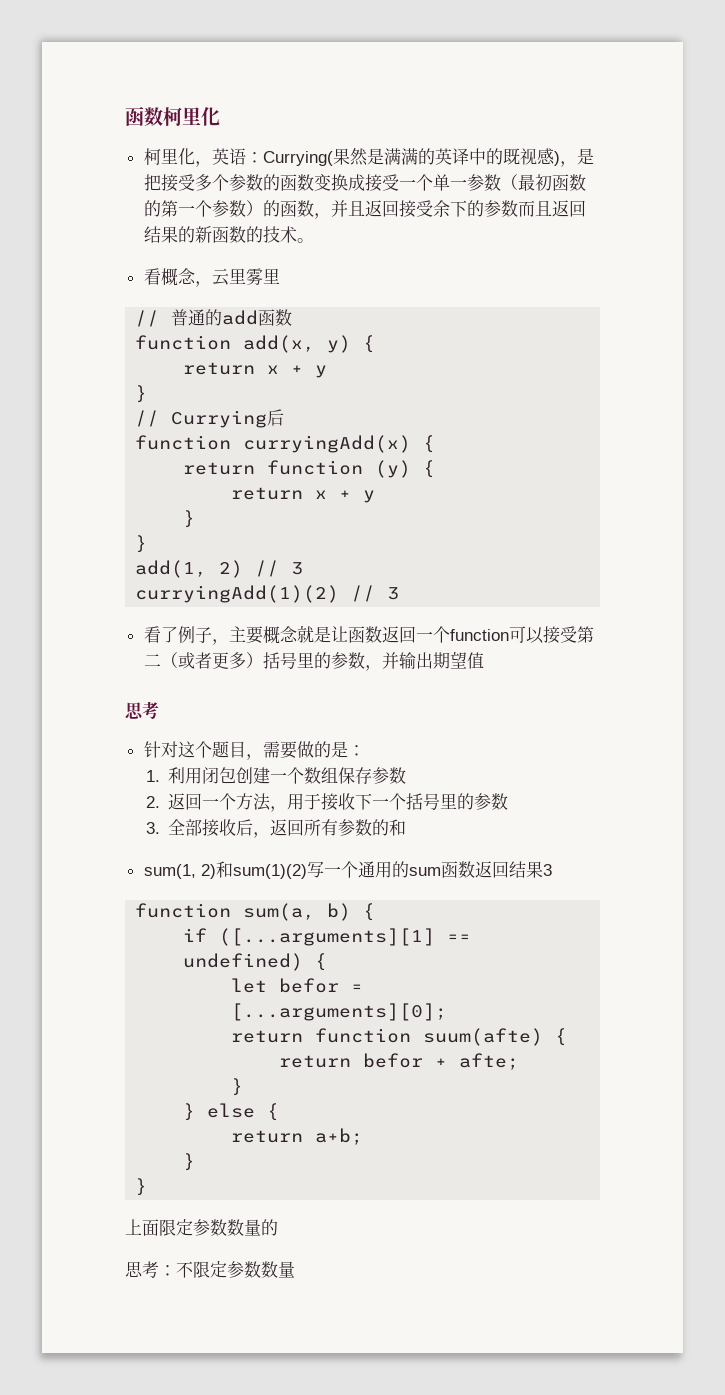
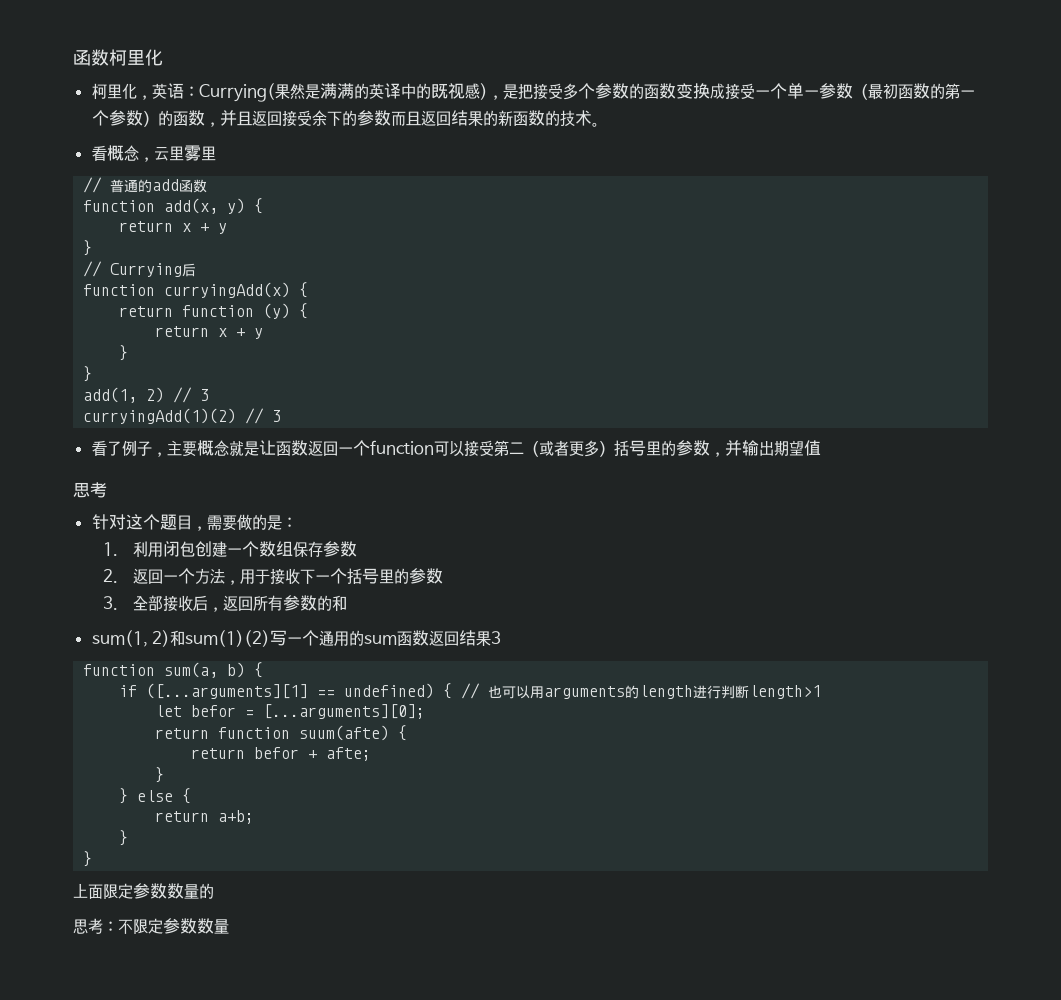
- if ([...arguments][1] == undefined) {
+ if ([...arguments][1] == undefined) { // 也可以用arguments的length进行判断length>1

